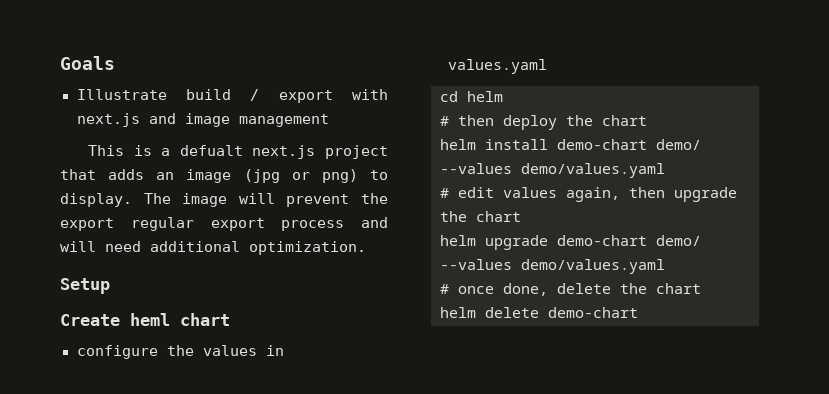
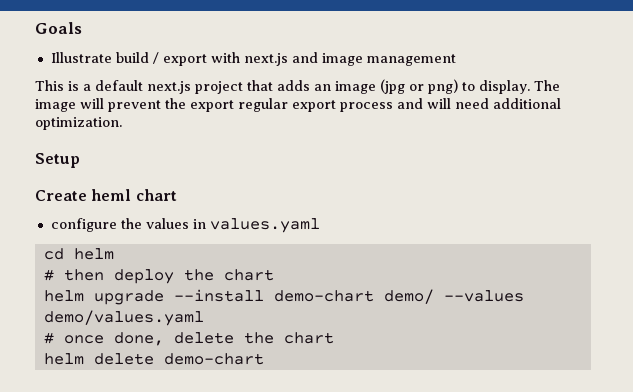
- This is a defualt next.js project that adds an image (jpg or png) to display.
+ This is a default next.js project that adds an image (jpg or png) to display.
- helm install demo-chart demo/ --values demo/values.yaml
- # edit values again, then upgrade the chart
- helm upgrade demo-chart demo/ --values demo/values.yaml
+ helm upgrade --install demo-chart demo/ --values demo/values.yaml

